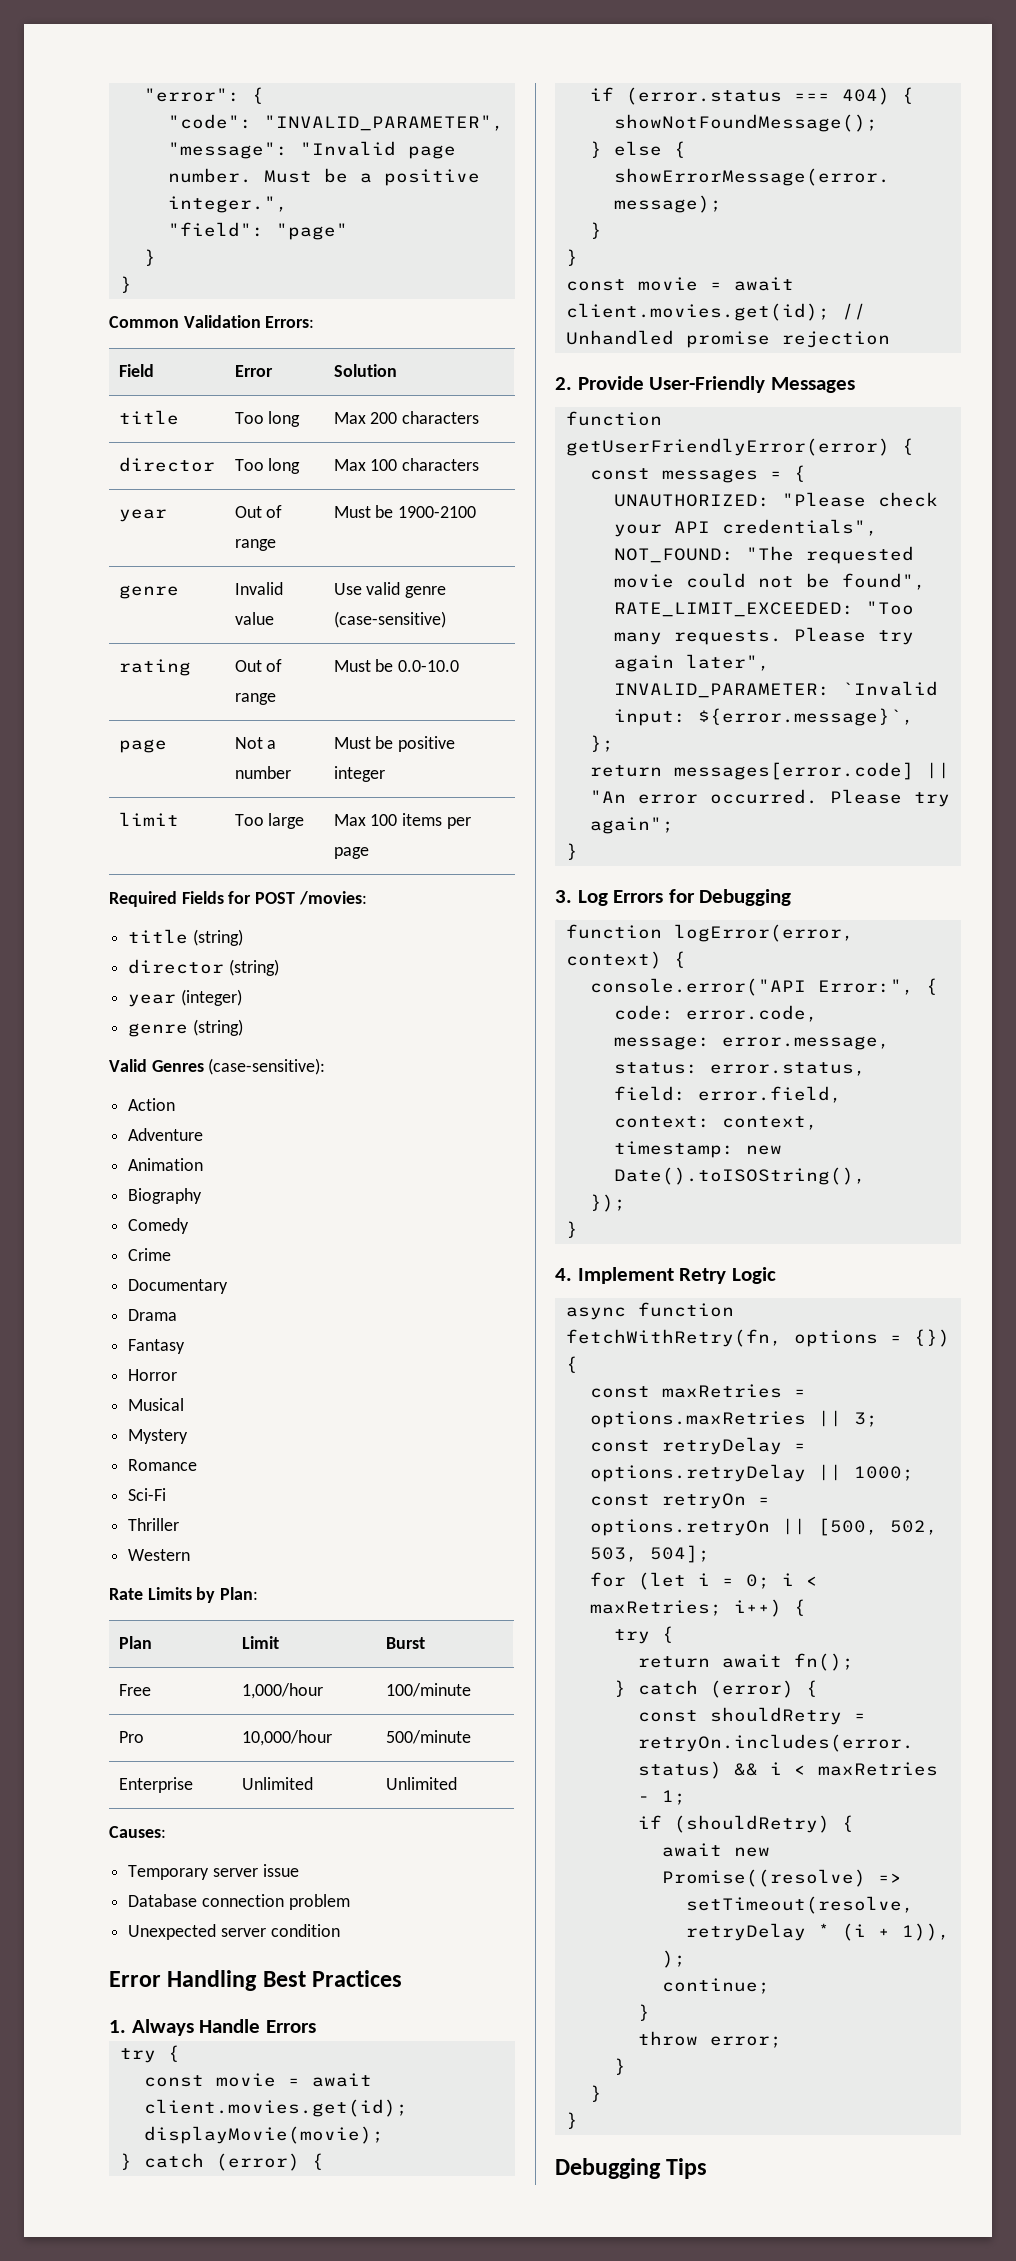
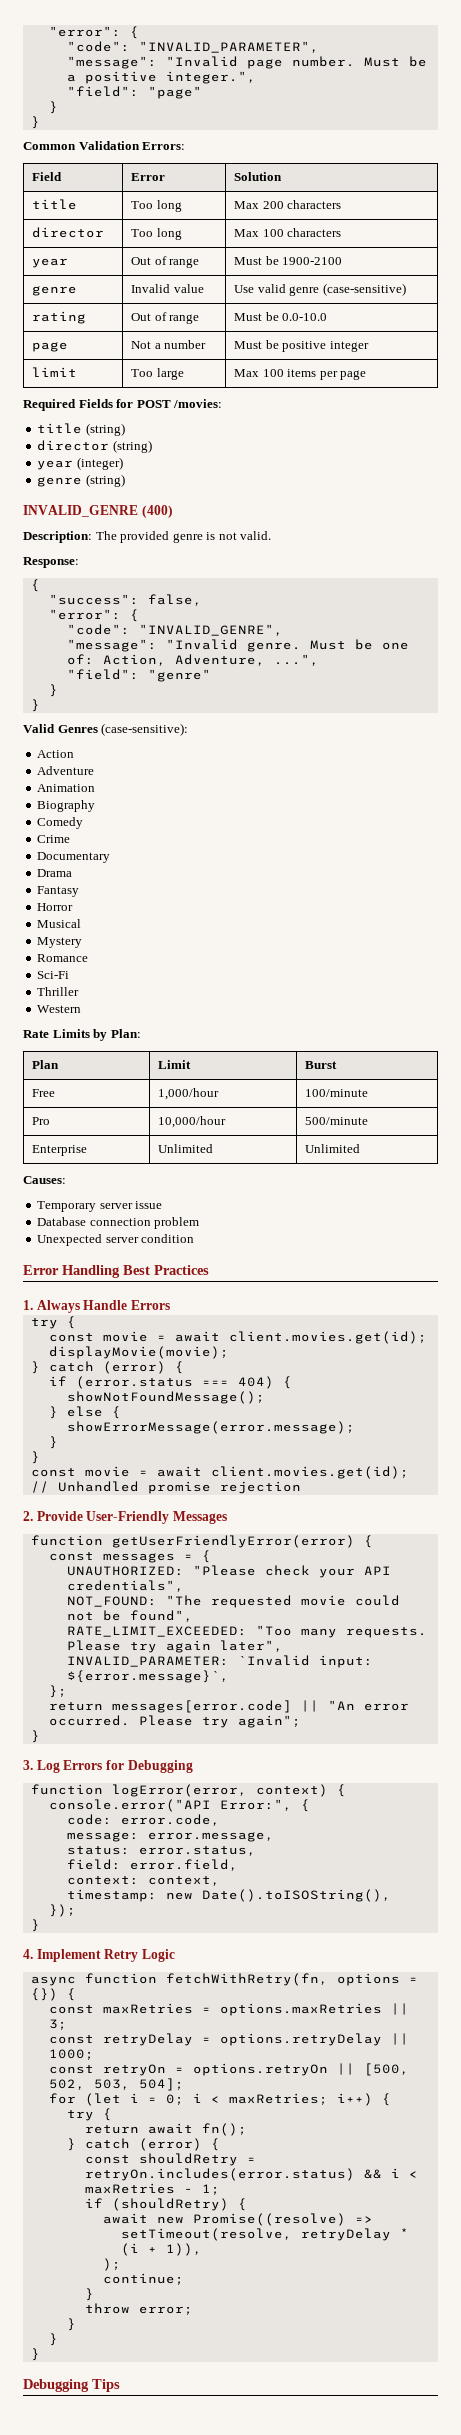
+ INVALID_GENRE (400)
+ Description: The provided genre is not valid.
+ Response:
+ {
+ "success": false,
+ "error": {
+ "code": "INVALID_GENRE",
+ "message": "Invalid genre. Must be one of: Action, Adventure, ...",
+ "field": "genre"
+ }
+ }

